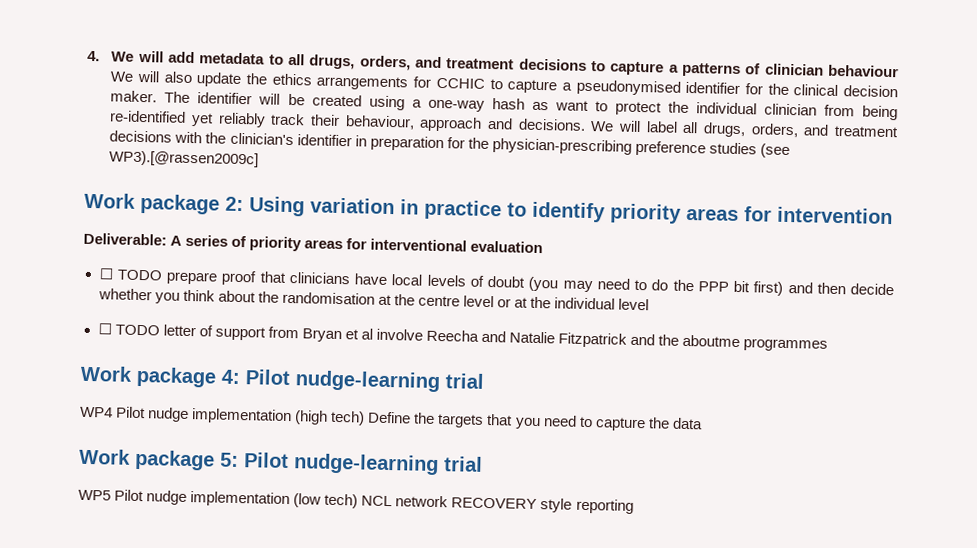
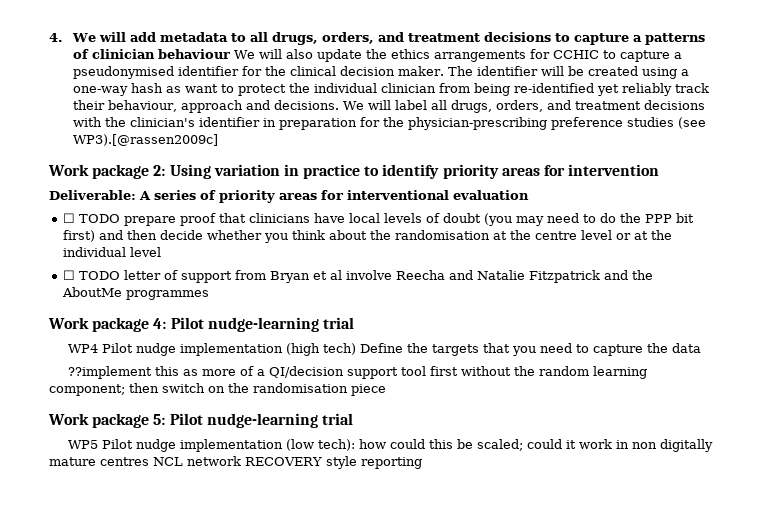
- ☐ TODO letter of support from Bryan et al involve Reecha and Natalie Fitzpatrick and the aboutme programmes
+ ☐ TODO letter of support from Bryan et al involve Reecha and Natalie Fitzpatrick and the AboutMe programmes
+ ??implement this as more of a QI/decision support tool first without the random learning component; then switch on the randomisation piece
- WP5 Pilot nudge implementation (low tech) NCL network RECOVERY style reporting
+ WP5 Pilot nudge implementation (low tech): how could this be scaled; could it work in non digitally mature centres NCL network RECOVERY style reporting

